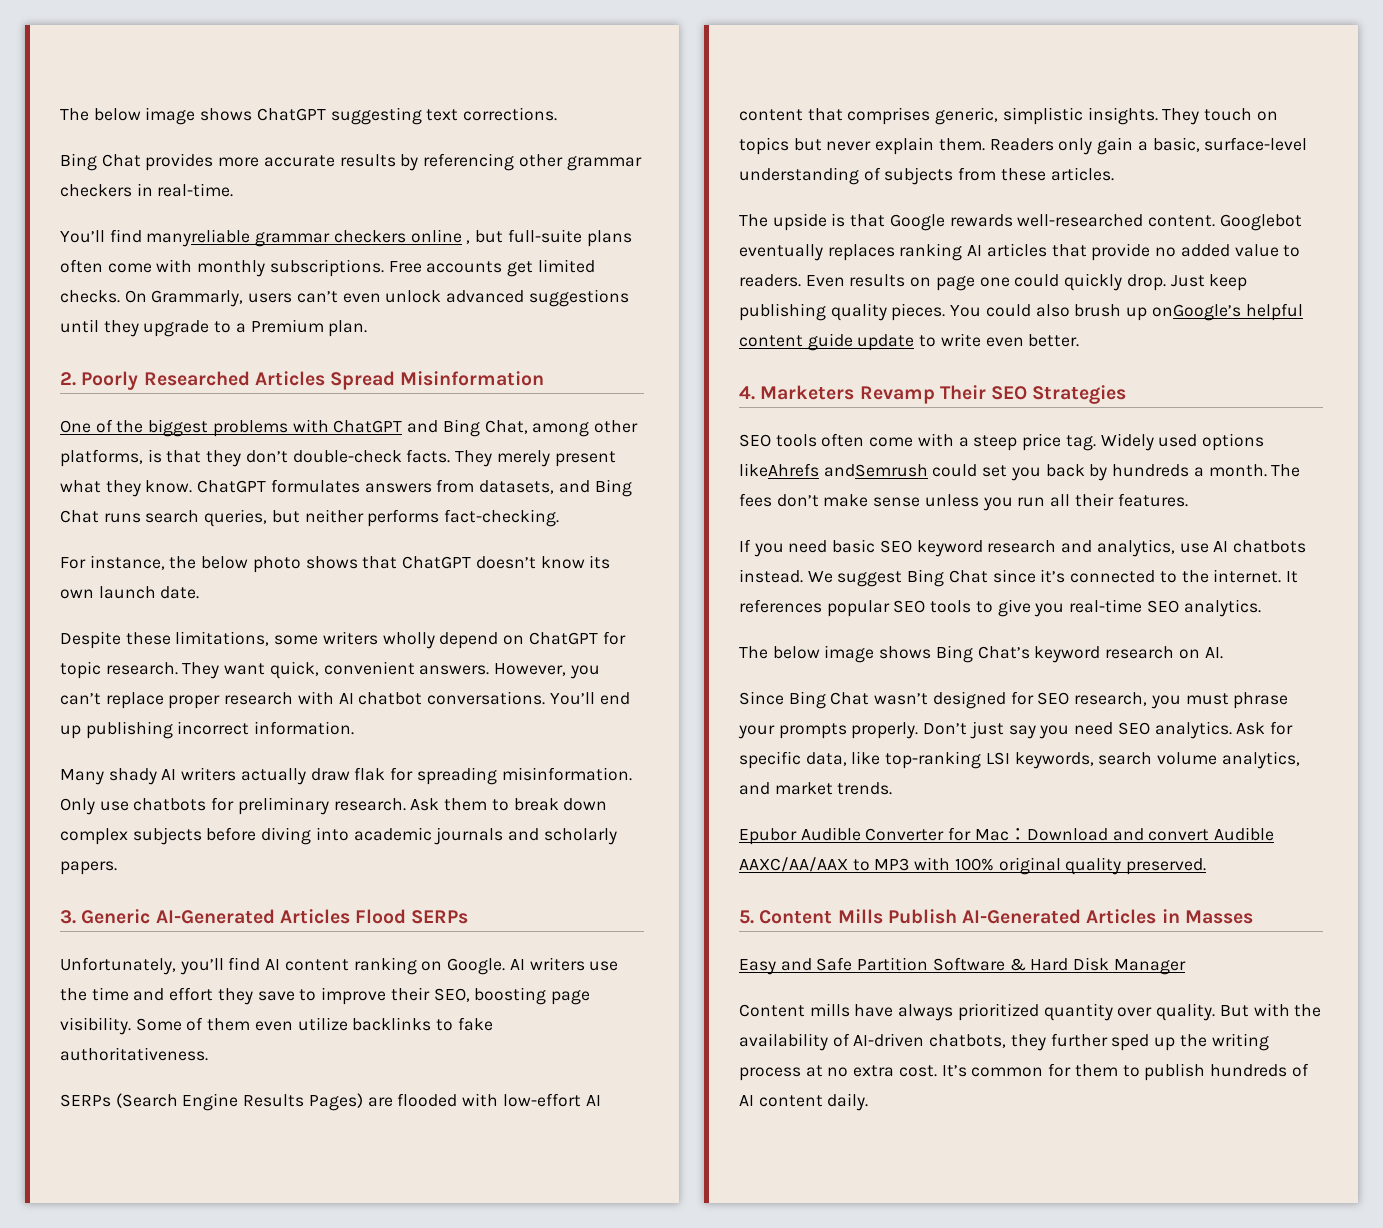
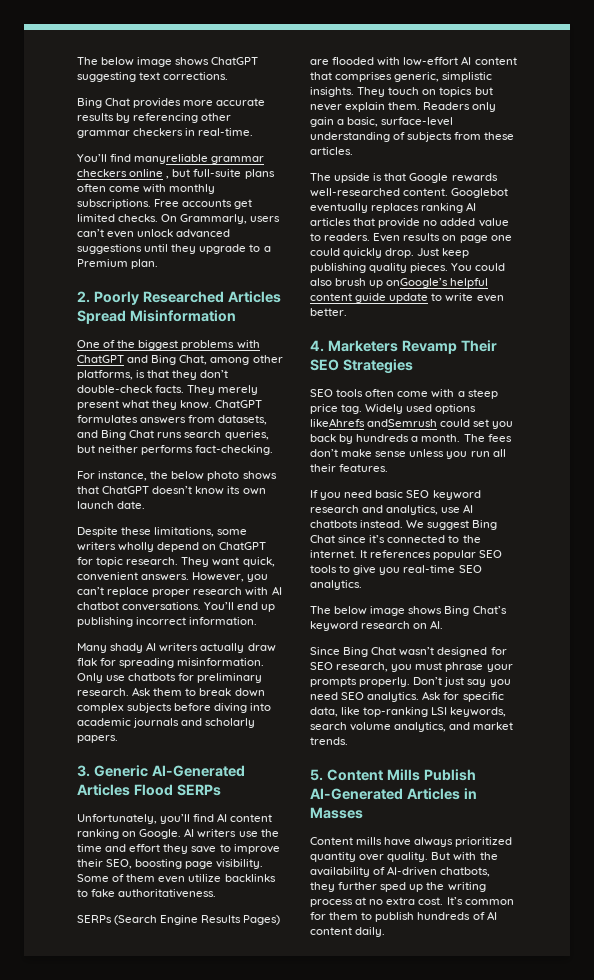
- Epubor Audible Converter for Mac：Download and convert Audible AAXC/AA/AAX to MP3 with 100% original quality preserved.
- Easy and Safe Partition Software & Hard Disk Manager

